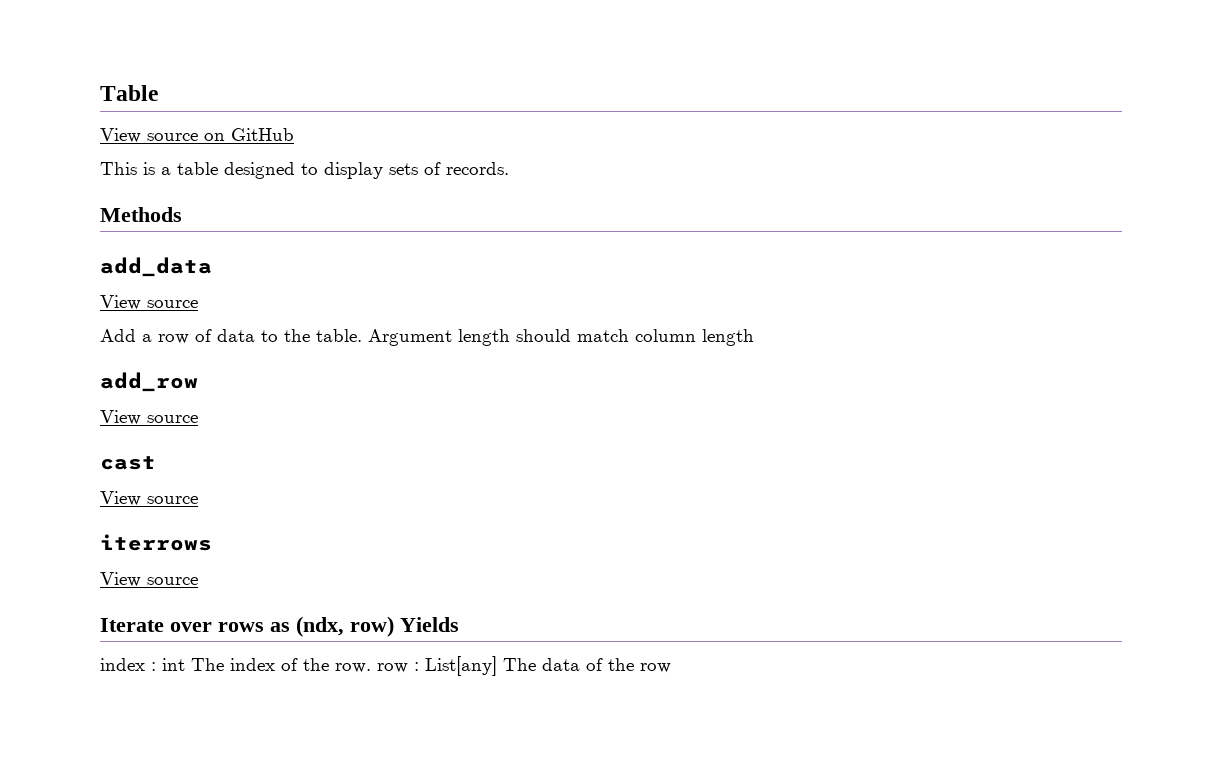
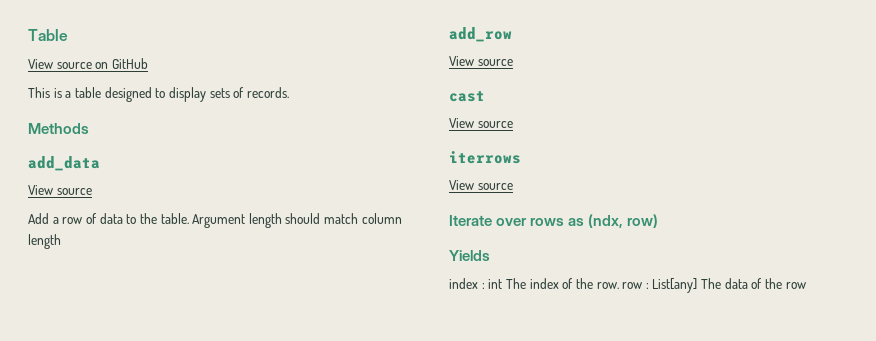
- Iterate over rows as (ndx, row) Yields
+ Iterate over rows as (ndx, row)
+ Yields

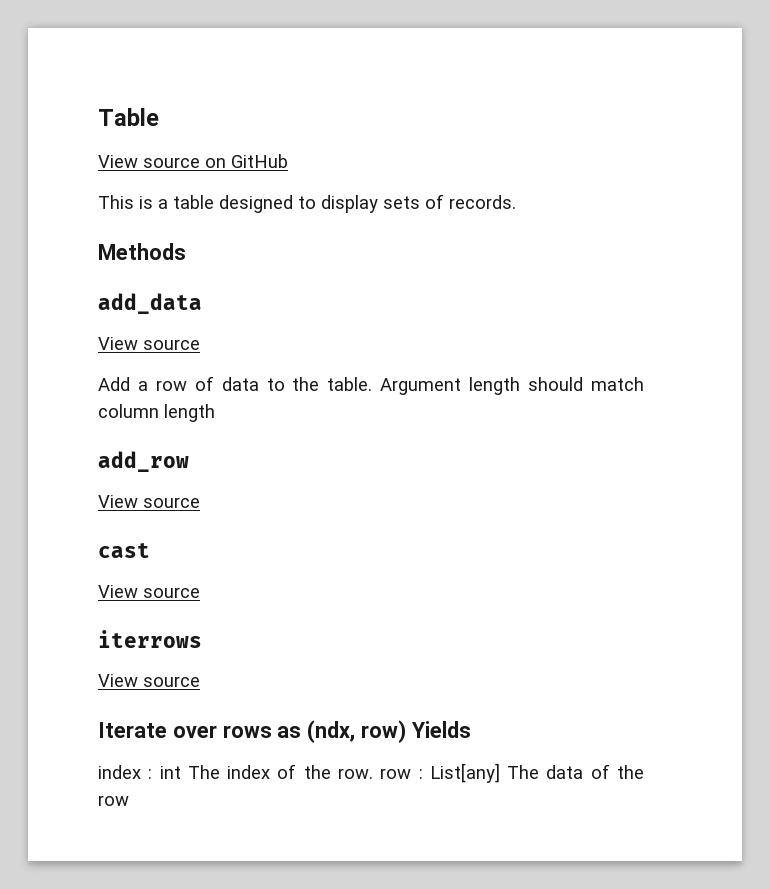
- Iterate over rows as (ndx, row)
- Yields
+ Iterate over rows as (ndx, row) Yields

